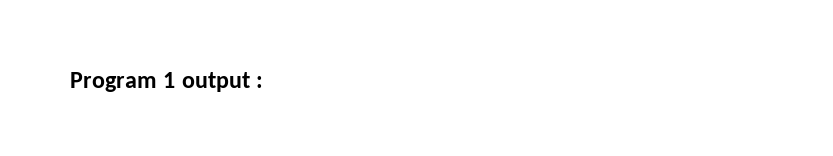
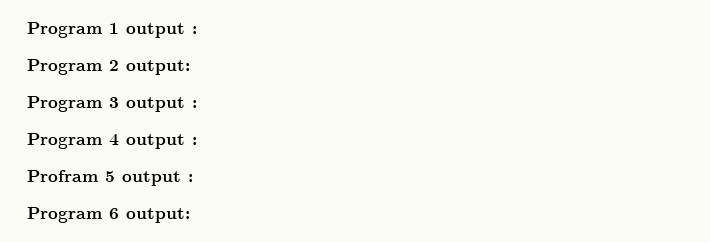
+ Program 2 output:
+ Program 3 output :
+ Program 4 output :
+ Profram 5 output :
+ Program 6 output:

